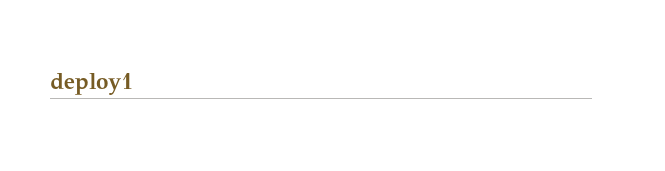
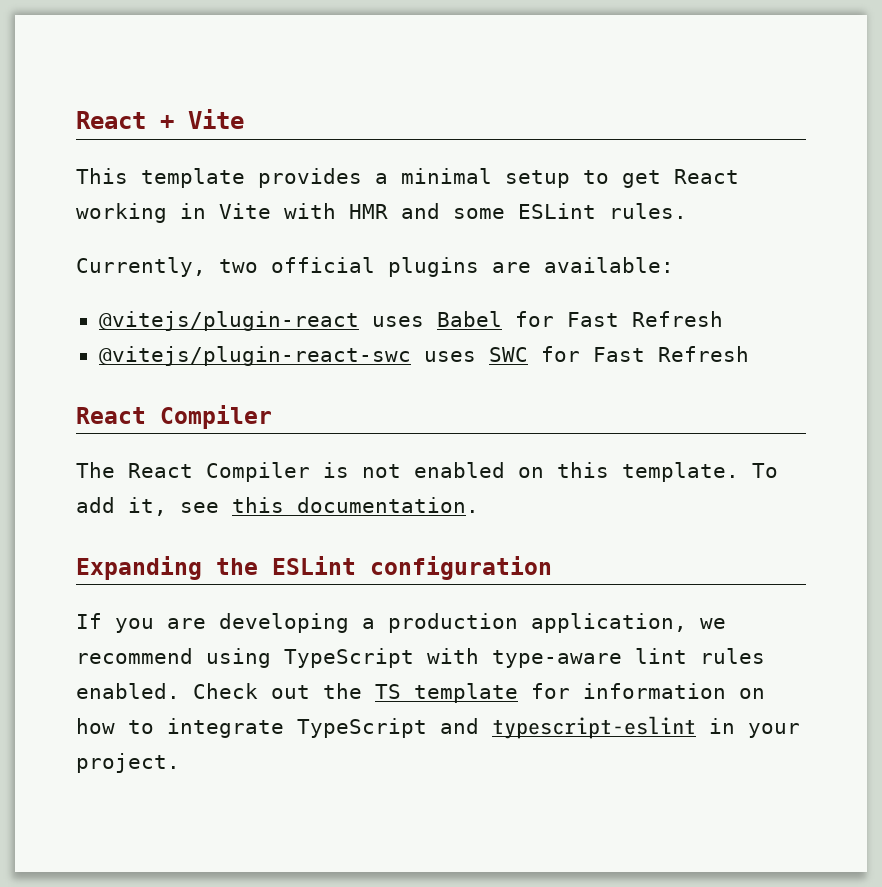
- deploy1
+ React + Vite
+ This template provides a minimal setup to get React working in Vite with HMR and some ESLint rules.
+ Currently, two official plugins are available:
+ @vitejs/plugin-react uses Babel for Fast Refresh
+ @vitejs/plugin-react-swc uses SWC for Fast Refresh
+ React Compiler
+ The React Compiler is not enabled on this template. To add it, see this documentation.
+ Expanding the ESLint configuration
+ If you are developing a production application, we recommend using TypeScript with type-aware lint rules enabled. Check out the TS template for information on how to integrate TypeScript and typescript-eslint in your project.

